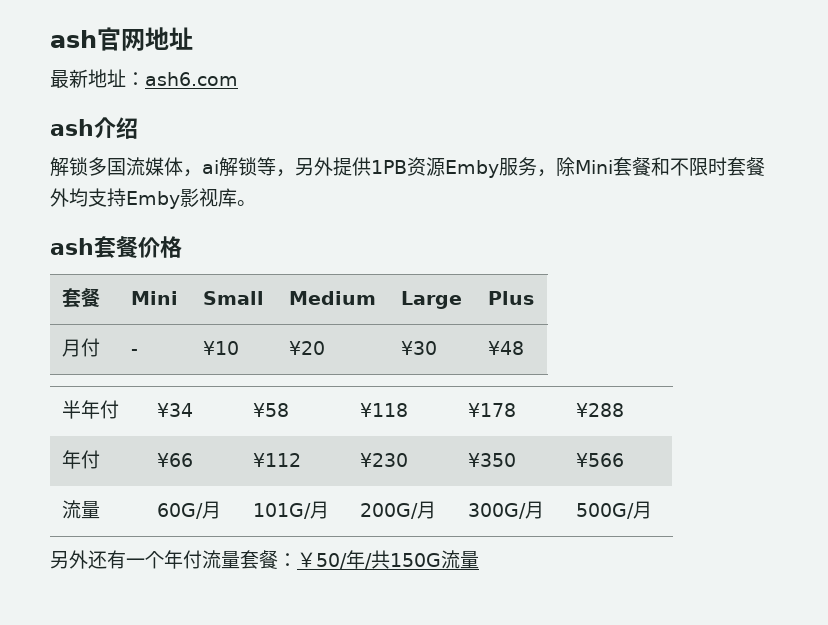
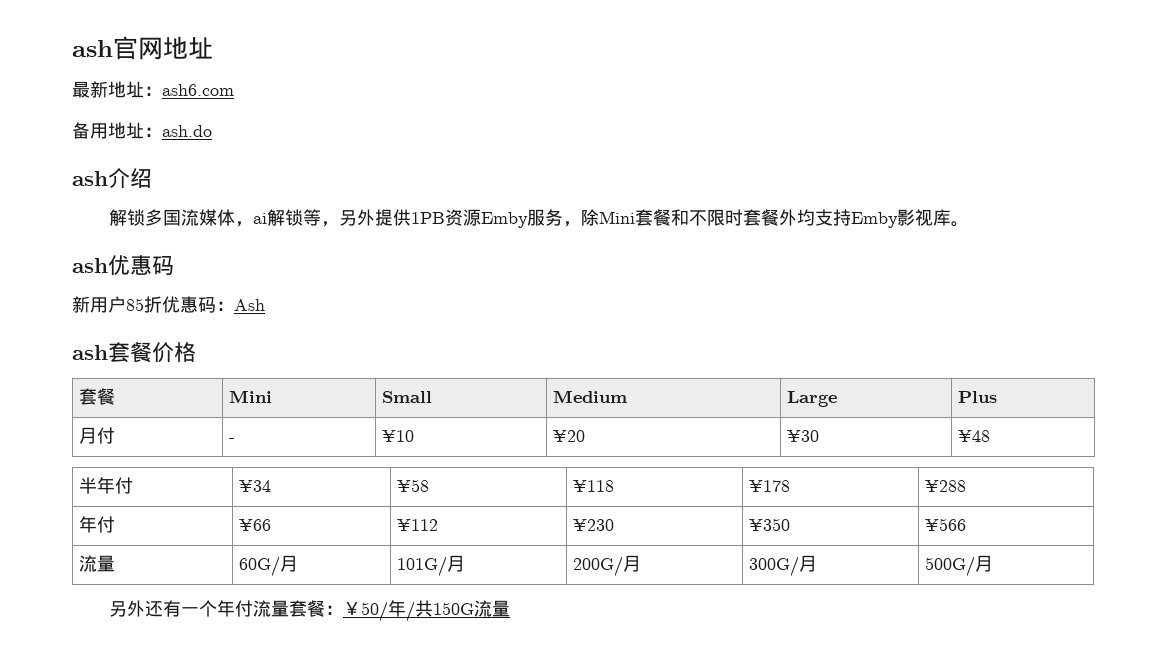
+ 备用地址：ash.do
+ ash优惠码
+ 新用户85折优惠码：Ash

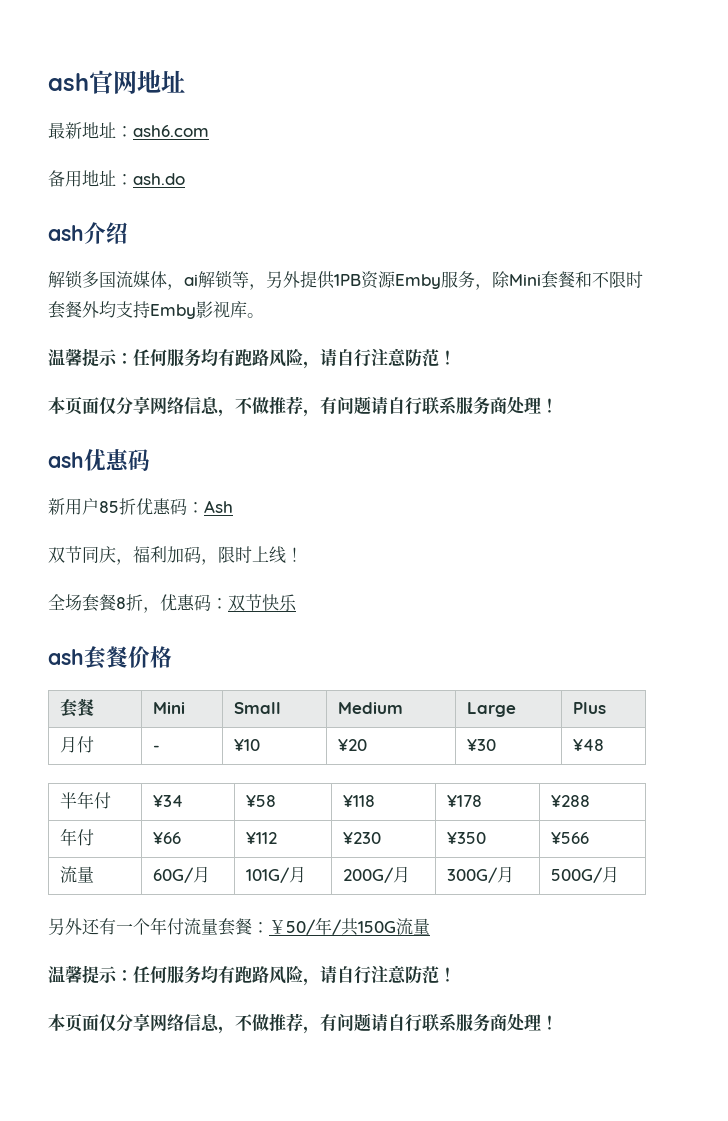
  解锁多国流媒体，ai解锁等，另外提供1PB资源Emby服务，除Mini套餐和不限时套餐外均支持Emby影视库。
+ 温馨提示：任何服务均有跑路风险，请自行注意防范！
+ 本页面仅分享网络信息，不做推荐，有问题请自行联系服务商处理！
+ 双节同庆，福利加码，限时上线！
+ 全场套餐8折，优惠码：双节快乐
  另外还有一个年付流量套餐：￥50/年/共150G流量
+ 温馨提示：任何服务均有跑路风险，请自行注意防范！
+ 本页面仅分享网络信息，不做推荐，有问题请自行联系服务商处理！

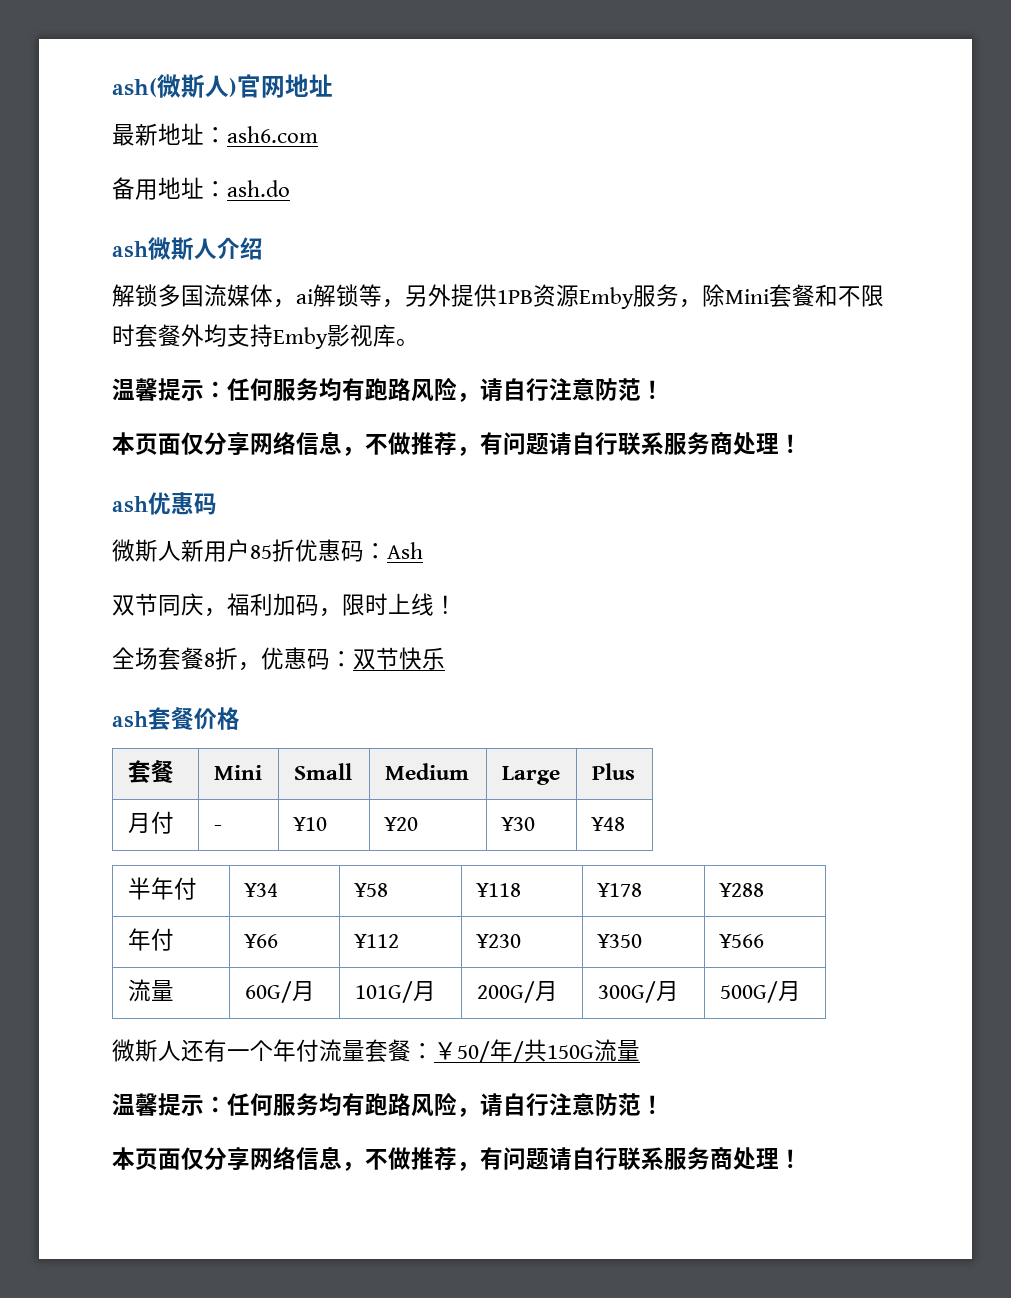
- ash官网地址
+ ash(微斯人)官网地址
- ash介绍
+ ash微斯人介绍
- 新用户85折优惠码：Ash
+ 微斯人新用户85折优惠码：Ash
- 另外还有一个年付流量套餐：￥50/年/共150G流量
+ 微斯人还有一个年付流量套餐：￥50/年/共150G流量

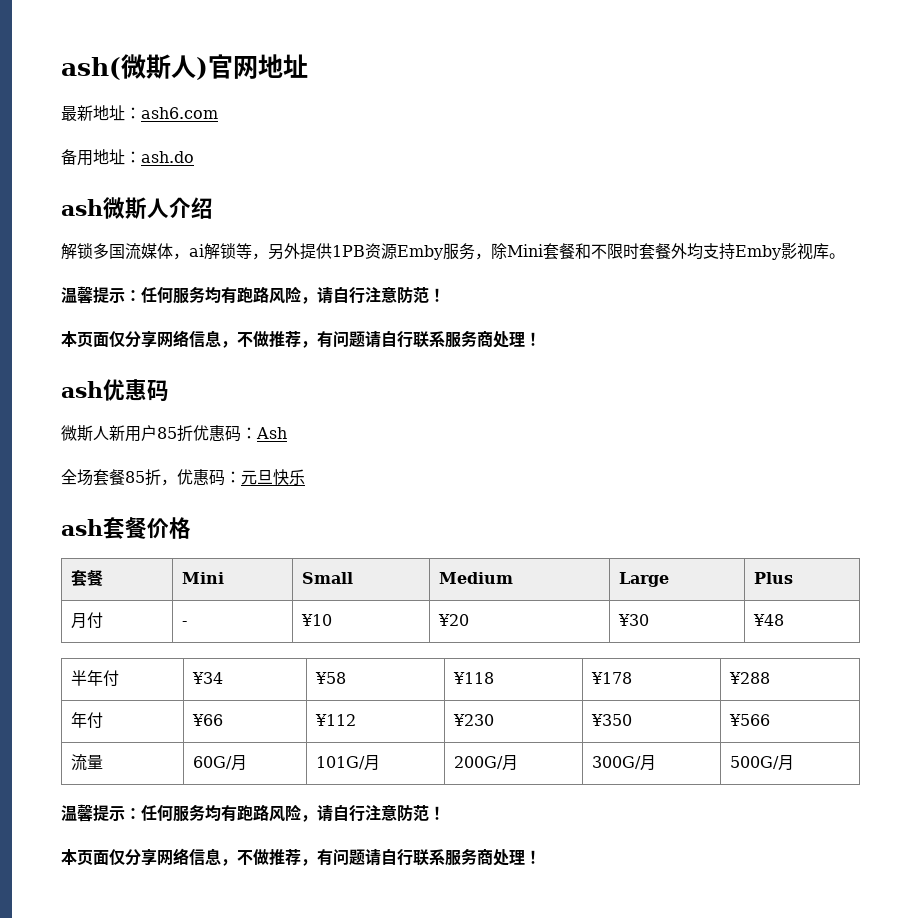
- 双节同庆，福利加码，限时上线！
- 全场套餐8折，优惠码：双节快乐
+ 全场套餐85折，优惠码：元旦快乐
- 微斯人还有一个年付流量套餐：￥50/年/共150G流量

